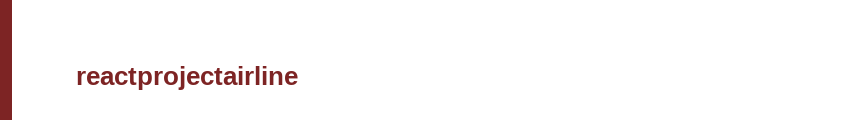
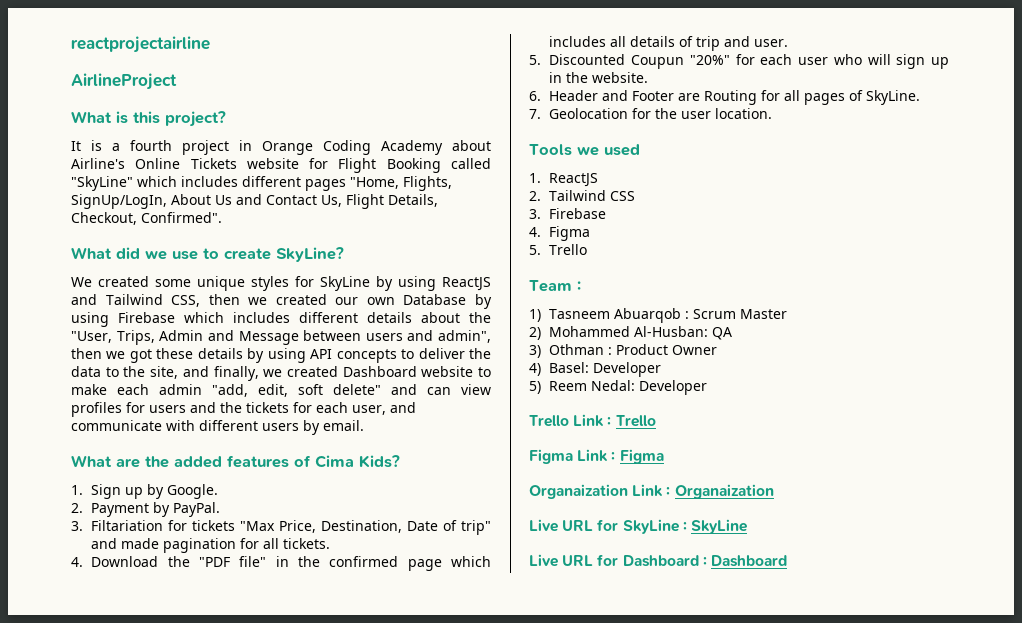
+ AirlineProject
+ What is this project?
+ It is a fourth project in Orange Coding Academy about Airline's Online Tickets website for Flight Booking called "SkyLine" which includes different pages "Home, Flights, SignUp/LogIn, About Us and Contact Us, Flight Details, Checkout, Confirmed".
+ What did we use to create SkyLine?
+ We created some unique styles for SkyLine by using ReactJS and Tailwind CSS, then we created our own Database by using Firebase which includes different details about the "User, Trips, Admin and Message between users and admin", then we got these details by using API concepts to deliver the data to the site, and finally, we created Dashboard website to make each admin "add, edit, soft delete" and can view profiles for users and the tickets for each user, and communicate with different users by email.
+ What are the added features of Cima Kids?
+ 1. Sign up by Google.
+ 2. Payment by PayPal.
+ 3. Filtariation for tickets "Max Price, Destination, Date of trip" and made pagination for all tickets.
+ 4. Download the "PDF file" in the confirmed page which includes all details of trip and user.
+ 5. Discounted Coupun "20%" for each user who will sign up in the website.
+ 6. Header and Footer are Routing for all pages of SkyLine.
+ 7. Geolocation for the user location.
+ Tools we used
+ 1. ReactJS
+ 2. Tailwind CSS
+ 3. Firebase
+ 4. Figma
+ 5. Trello
+ Team :
+ 1) Tasneem Abuarqob : Scrum Master
+ 2) Mohammed Al-Husban: QA
+ 3) Othman : Product Owner
+ 4) Basel: Developer
+ 5) Reem Nedal: Developer
+ Trello Link : Trello
+ Figma Link : Figma
+ Organaization Link : Organaization
+ Live URL for SkyLine : SkyLine
+ Live URL for Dashboard : Dashboard

